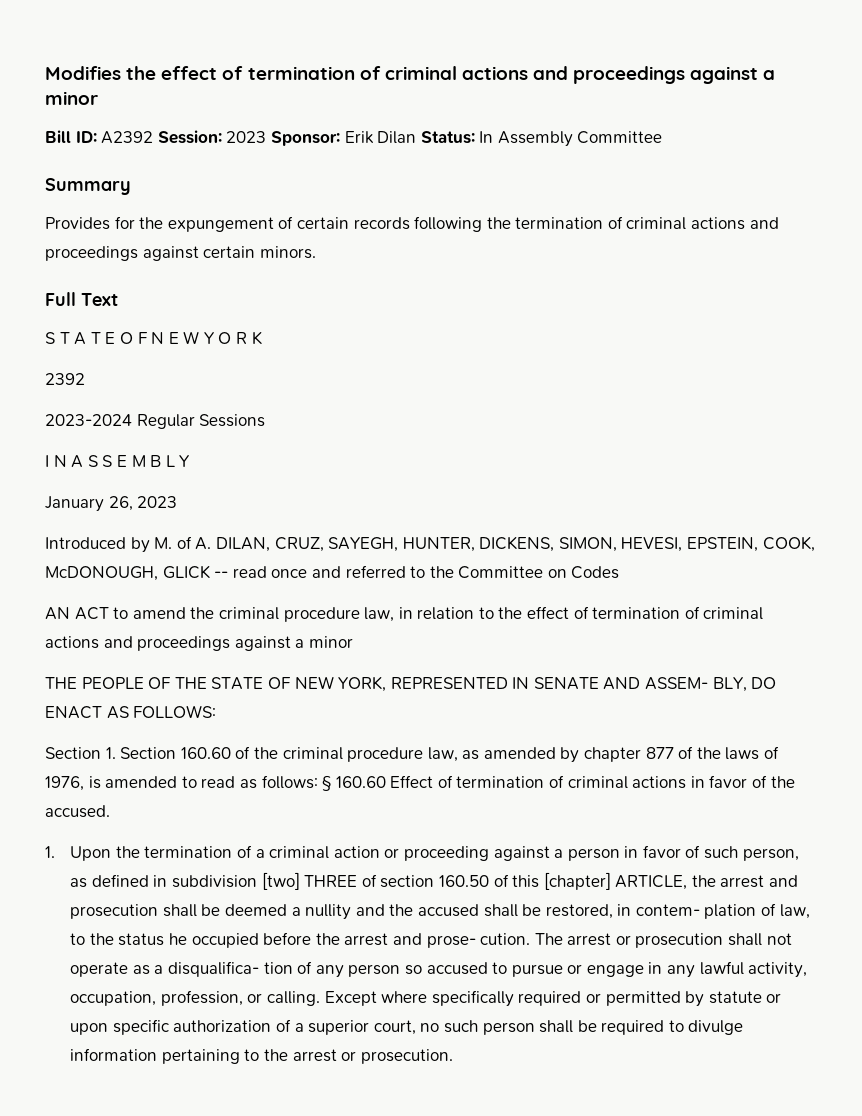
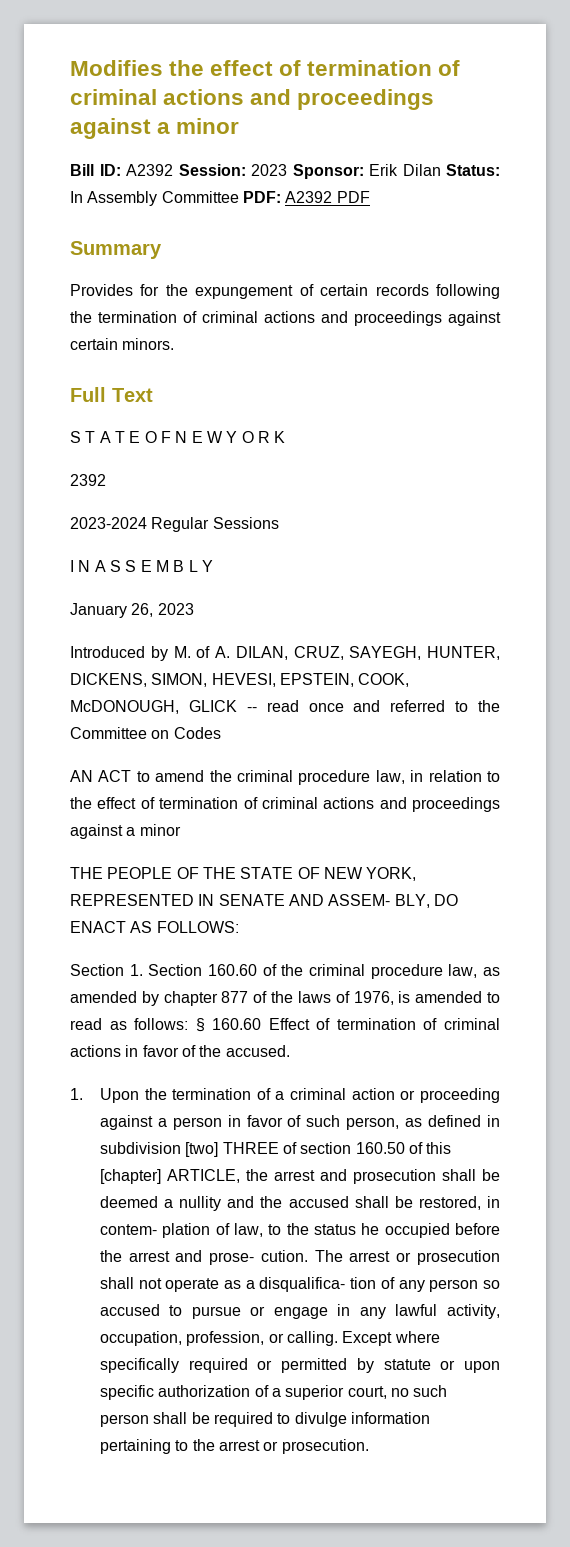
- Bill ID: A2392 Session: 2023 Sponsor: Erik Dilan Status: In Assembly Committee
+ Bill ID: A2392 Session: 2023 Sponsor: Erik Dilan Status: In Assembly Committee PDF: A2392 PDF

